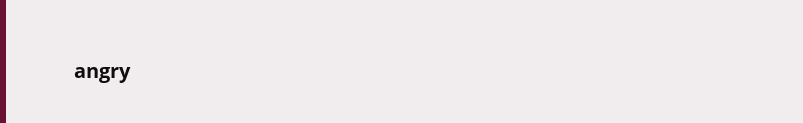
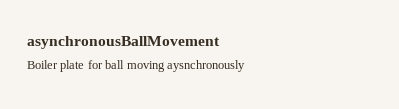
- angry
+ asynchronousBallMovement
+ Boiler plate for ball moving aysnchronously

